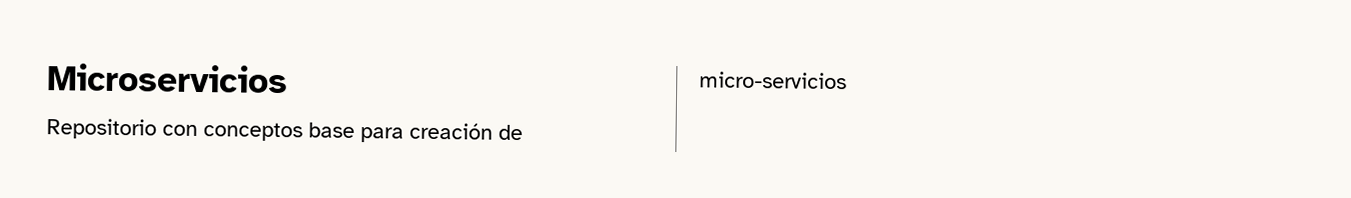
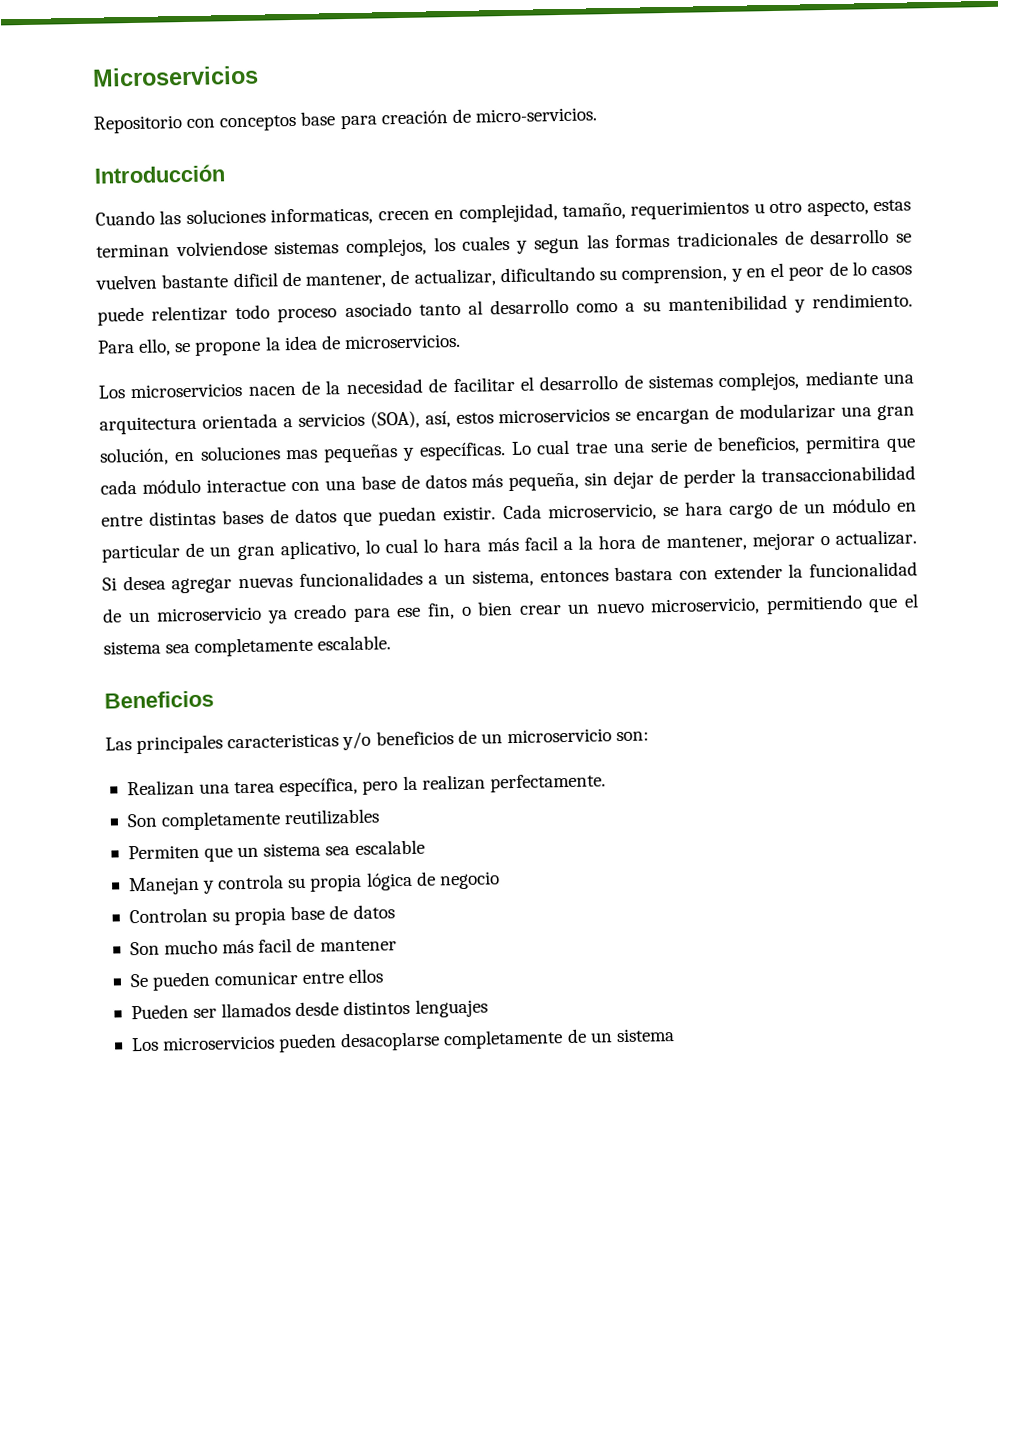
- Repositorio con conceptos base para creación de micro-servicios
+ Repositorio con conceptos base para creación de micro-servicios.
+ Introducción
+ Cuando las soluciones informaticas, crecen en complejidad, tamaño, requerimientos u otro aspecto, estas terminan volviendose sistemas complejos, los cuales y segun las formas tradicionales de desarrollo se vuelven bastante dificil de mantener, de actualizar, dificultando su comprension, y en el peor de lo casos puede relentizar todo proceso asociado tanto al desarrollo como a su mantenibilidad y rendimiento. Para ello, se propone la idea de microservicios.
+ Los microservicios nacen de la necesidad de facilitar el desarrollo de sistemas complejos, mediante una arquitectura orientada a servicios (SOA), así, estos microservicios se encargan de modularizar una gran solución, en soluciones mas pequeñas y específicas. Lo cual trae una serie de beneficios, permitira que cada módulo interactue con una base de datos más pequeña, sin dejar de perder la transaccionabilidad entre distintas bases de datos que puedan existir. Cada microservicio, se hara cargo de un módulo en particular de un gran aplicativo, lo cual lo hara más facil a la hora de mantener, mejorar o actualizar. Si desea agregar nuevas funcionalidades a un sistema, entonces bastara con extender la funcionalidad de un microservicio ya creado para ese fin, o bien crear un nuevo microservicio, permitiendo que el sistema sea completamente escalable.
+ Beneficios
+ Las principales caracteristicas y/o beneficios de un microservicio son:
+ Realizan una tarea específica, pero la realizan perfectamente.
+ Son completamente reutilizables
+ Permiten que un sistema sea escalable
+ Manejan y controla su propia lógica de negocio
+ Controlan su propia base de datos
+ Son mucho más facil de mantener
+ Se pueden comunicar entre ellos
+ Pueden ser llamados desde distintos lenguajes
+ Los microservicios pueden desacoplarse completamente de un sistema

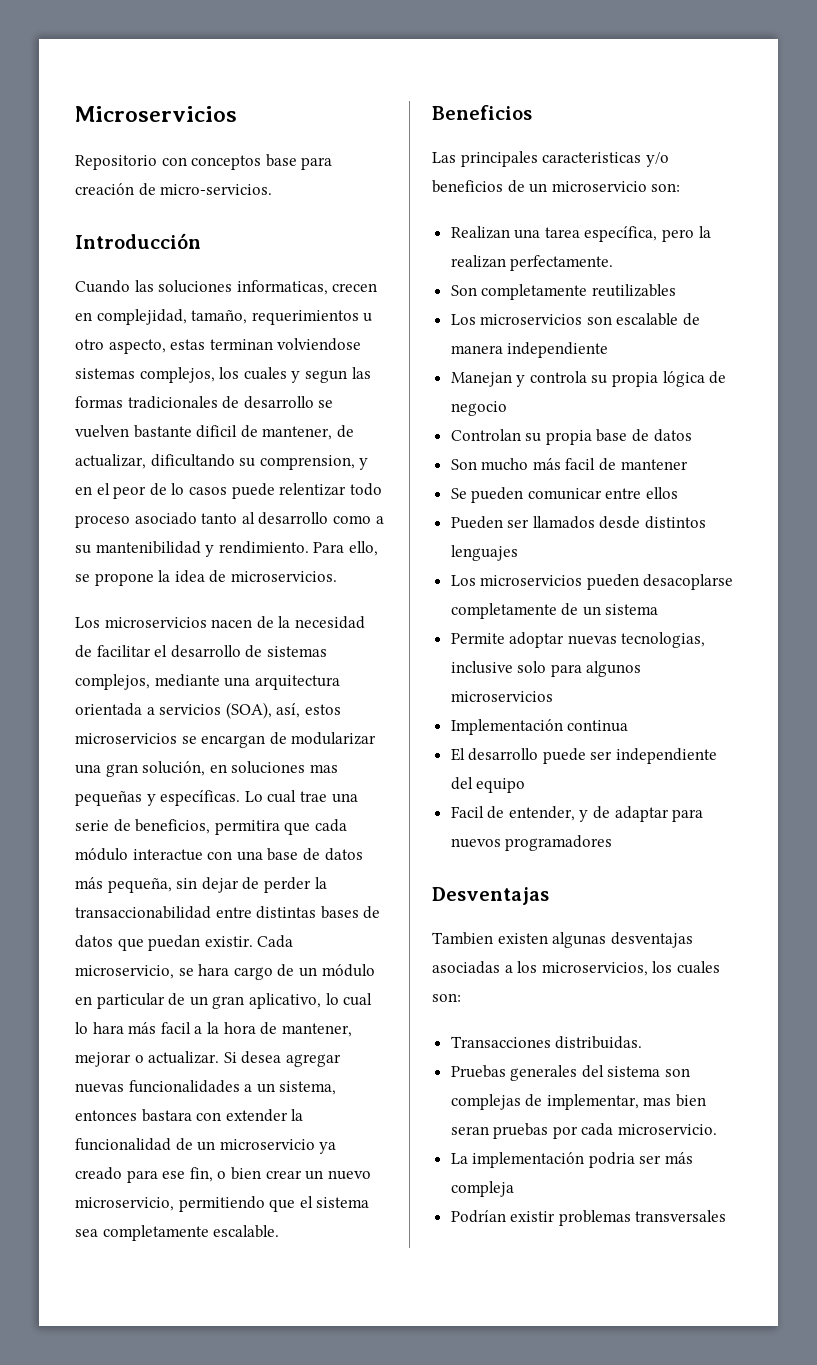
- Permiten que un sistema sea escalable
+ Los microservicios son escalable de manera independiente
+ Permite adoptar nuevas tecnologias, inclusive solo para algunos microservicios
+ Implementación continua
+ El desarrollo puede ser independiente del equipo
+ Facil de entender, y de adaptar para nuevos programadores
+ Desventajas
+ Tambien existen algunas desventajas asociadas a los microservicios, los cuales son:
+ Transacciones distribuidas.
+ Pruebas generales del sistema son complejas de implementar, mas bien seran pruebas por cada microservicio.
+ La implementación podria ser más compleja
+ Podrían existir problemas transversales

